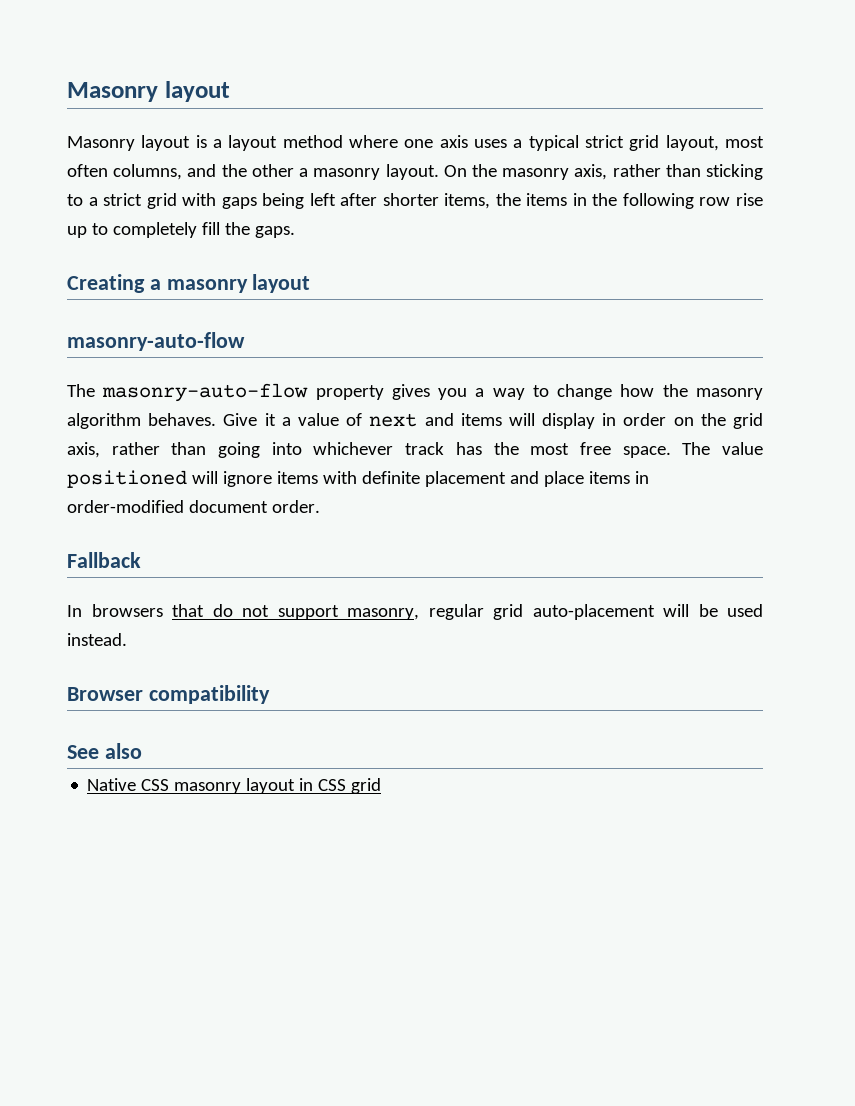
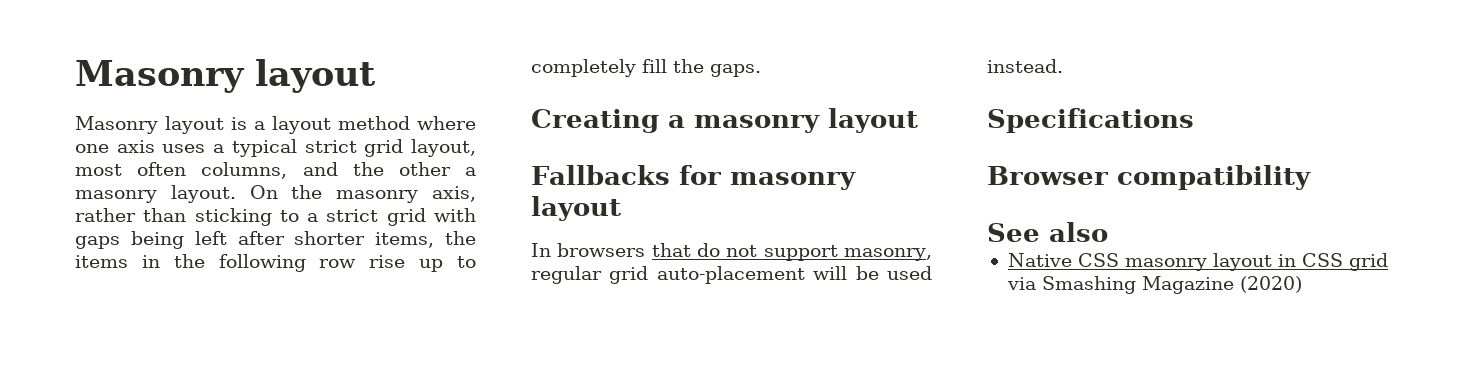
  Creating a masonry layout
- masonry-auto-flow
- The masonry-auto-flow property gives you a way to change how the masonry algorithm behaves. Give it a value of next and items will display in order on the grid axis, rather than going into whichever track has the most free space. The value positioned will ignore items with definite placement and place items in order-modified document order.
- Fallback
+ Fallbacks for masonry layout
+ Specifications
- Native CSS masonry layout in CSS grid
+ Native CSS masonry layout in CSS grid via Smashing Magazine (2020)

